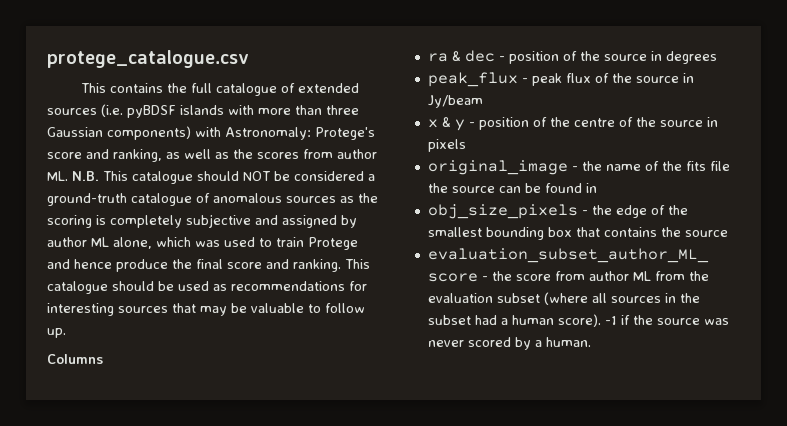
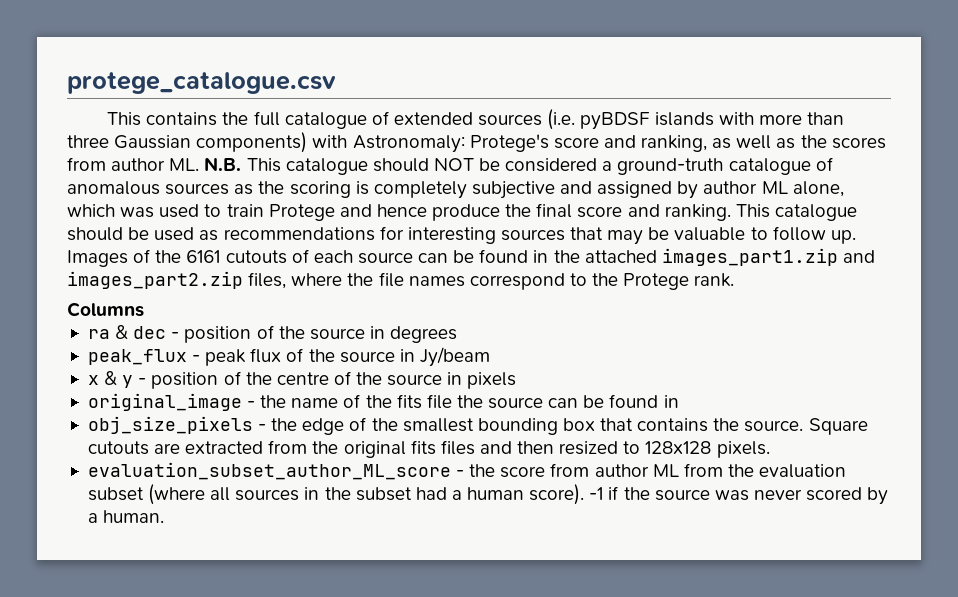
+ Images of the 6161 cutouts of each source can be found in the attached images_part1.zip and images_part2.zip files, where the file names correspond to the Protege rank.
- obj_size_pixels - the edge of the smallest bounding box that contains the source
+ obj_size_pixels - the edge of the smallest bounding box that contains the source. Square cutouts are extracted from the original fits files and then resized to 128x128 pixels.

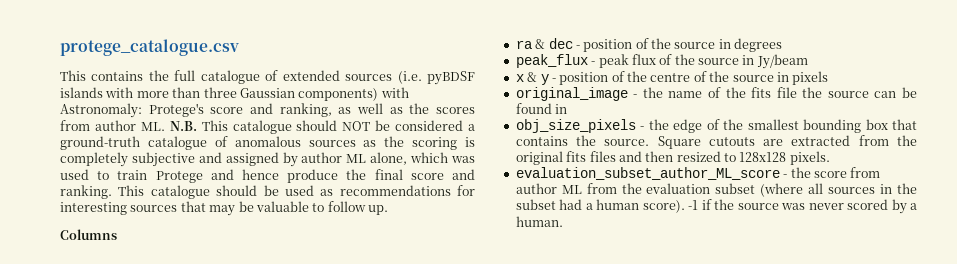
- Images of the 6161 cutouts of each source can be found in the attached images_part1.zip and images_part2.zip files, where the file names correspond to the Protege rank.

